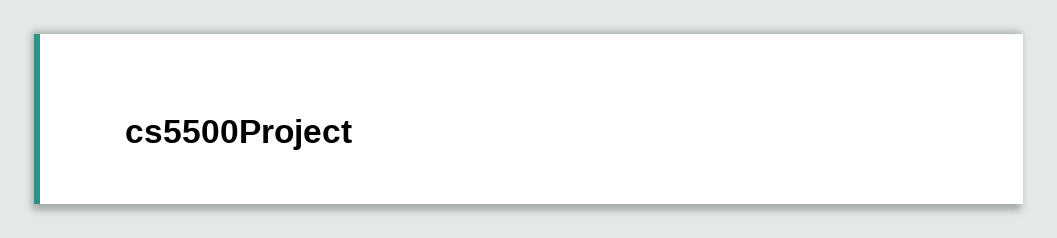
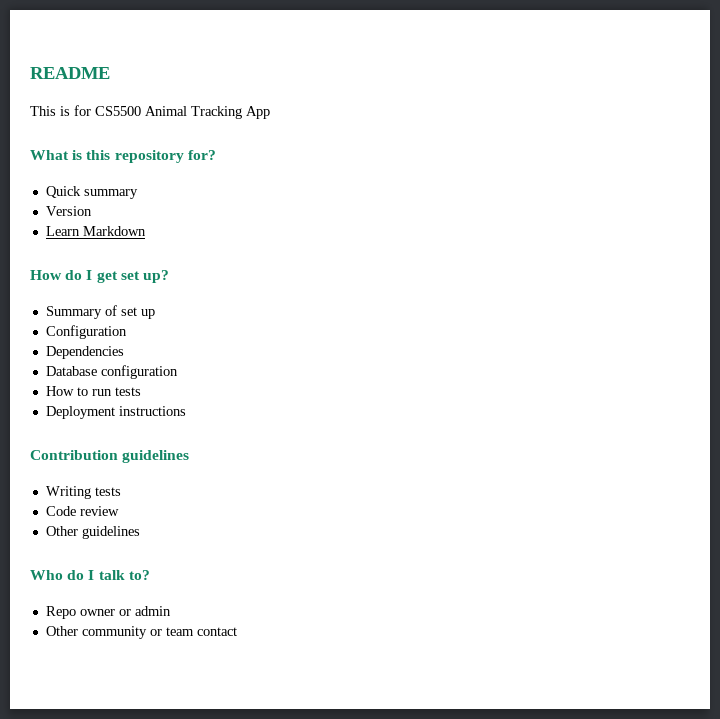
- cs5500Project
+ README
+ This is for CS5500 Animal Tracking App
+ What is this repository for?
+ Quick summary
+ Version
+ Learn Markdown
+ How do I get set up?
+ Summary of set up
+ Configuration
+ Dependencies
+ Database configuration
+ How to run tests
+ Deployment instructions
+ Contribution guidelines
+ Writing tests
+ Code review
+ Other guidelines
+ Who do I talk to?
+ Repo owner or admin
+ Other community or team contact

